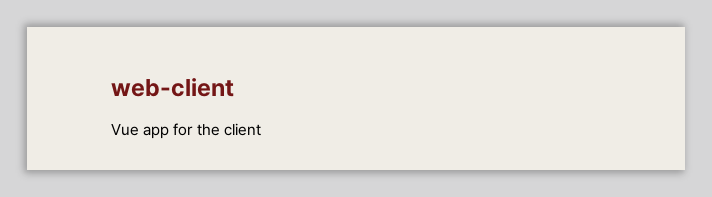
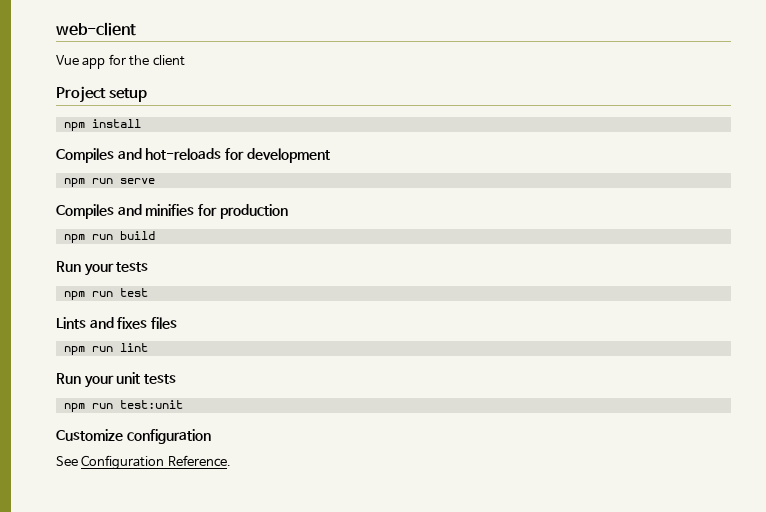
+ Project setup
+ npm install
+ Compiles and hot-reloads for development
+ npm run serve
+ Compiles and minifies for production
+ npm run build
+ Run your tests
+ npm run test
+ Lints and fixes files
+ npm run lint
+ Run your unit tests
+ npm run test:unit
+ Customize configuration
+ See Configuration Reference.

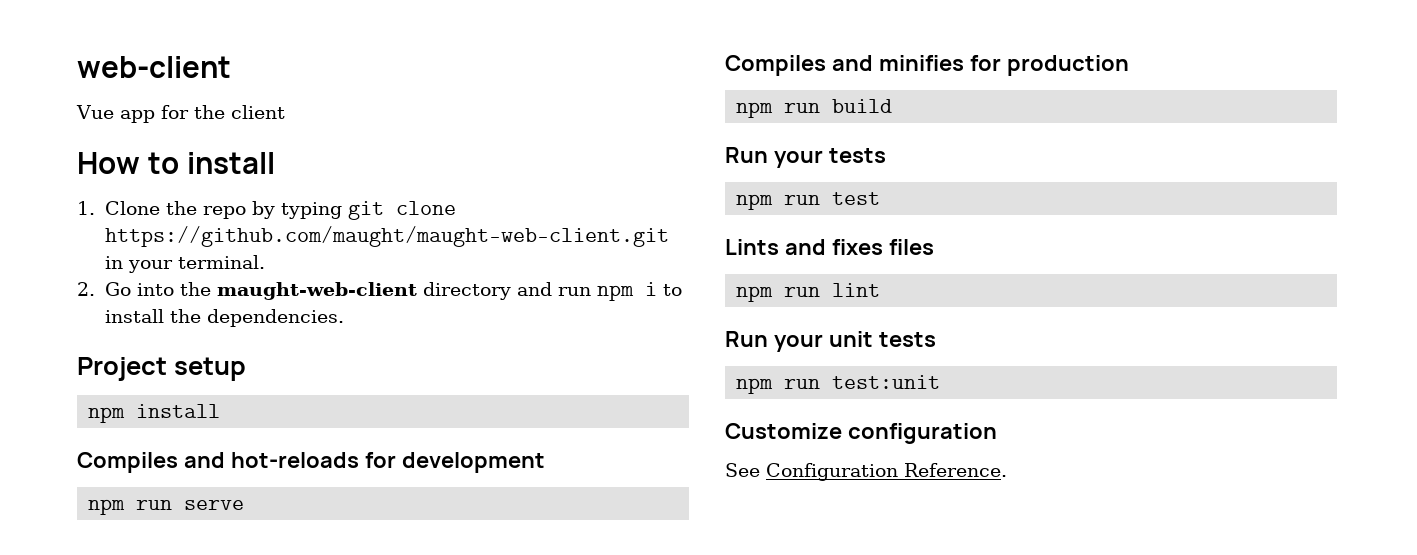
+ How to install
+ 1. Clone the repo by typing git clone https://github.com/maught/maught-web-client.git in your terminal.
+ 2. Go into the maught-web-client directory and run npm i to install the dependencies.

